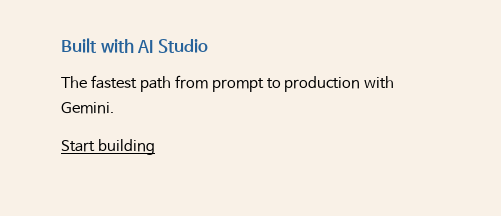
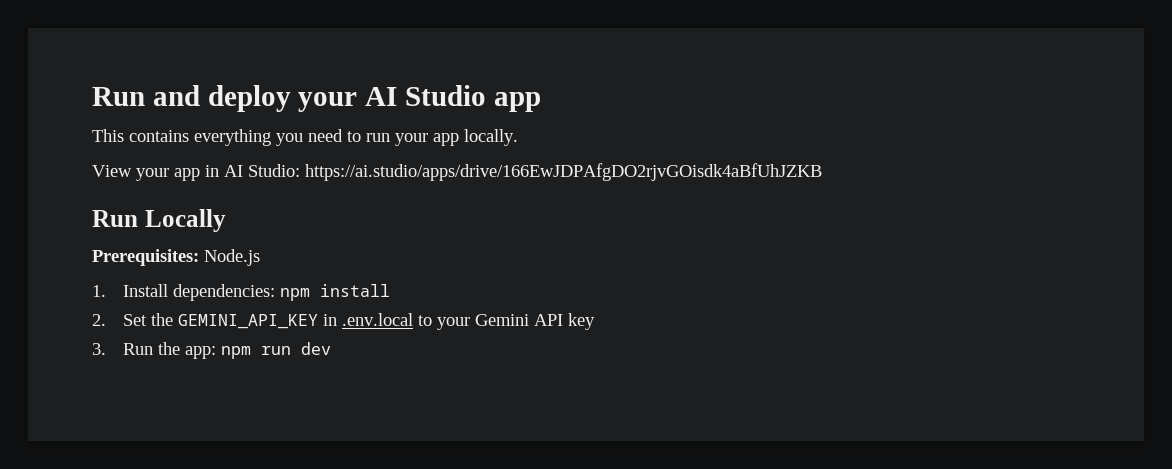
- Built with AI Studio
- The fastest path from prompt to production with Gemini.
- Start building
+ Run and deploy your AI Studio app
+ This contains everything you need to run your app locally.
+ View your app in AI Studio: https://ai.studio/apps/drive/166EwJDPAfgDO2rjvGOisdk4aBfUhJZKB
+ Run Locally
+ Prerequisites: Node.js
+ 1. Install dependencies: npm install
+ 2. Set the GEMINI_API_KEY in .env.local to your Gemini API key
+ 3. Run the app: npm run dev

